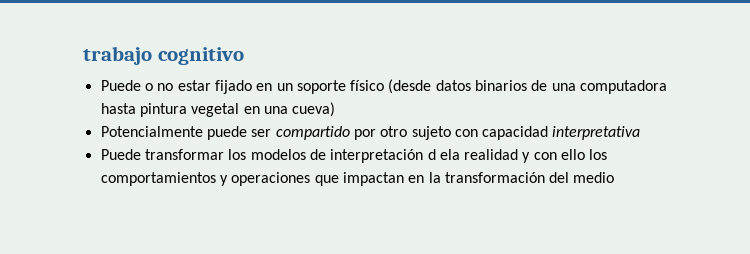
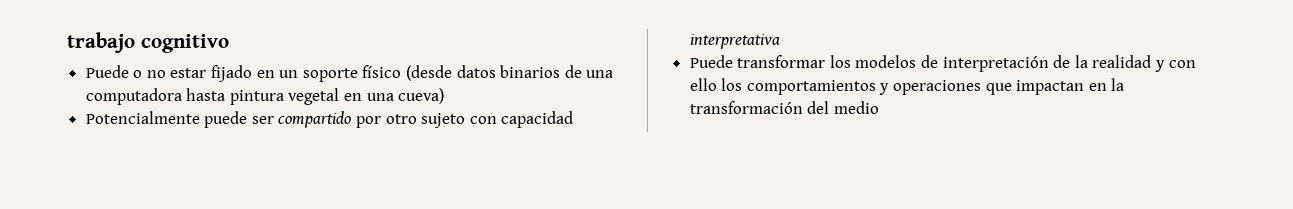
- Puede transformar los modelos de interpretación d ela realidad y con ello los comportamientos y operaciones que impactan en la transformación del medio
+ Puede transformar los modelos de interpretación de la realidad y con ello los comportamientos y operaciones que impactan en la transformación del medio

